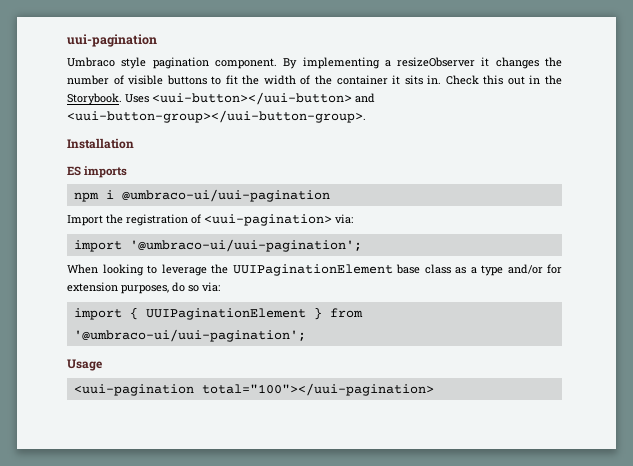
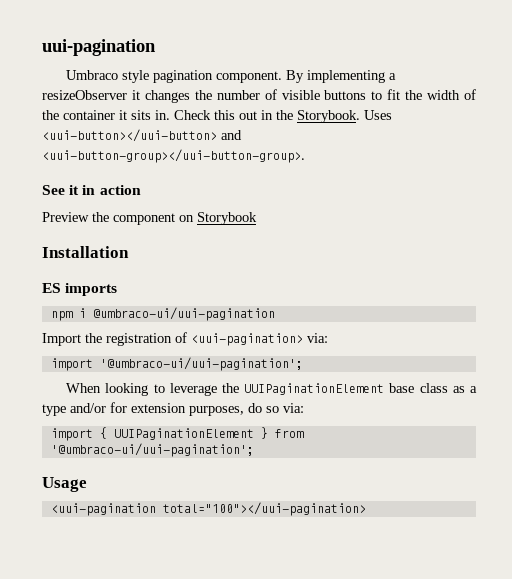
+ See it in action
+ Preview the component on Storybook

